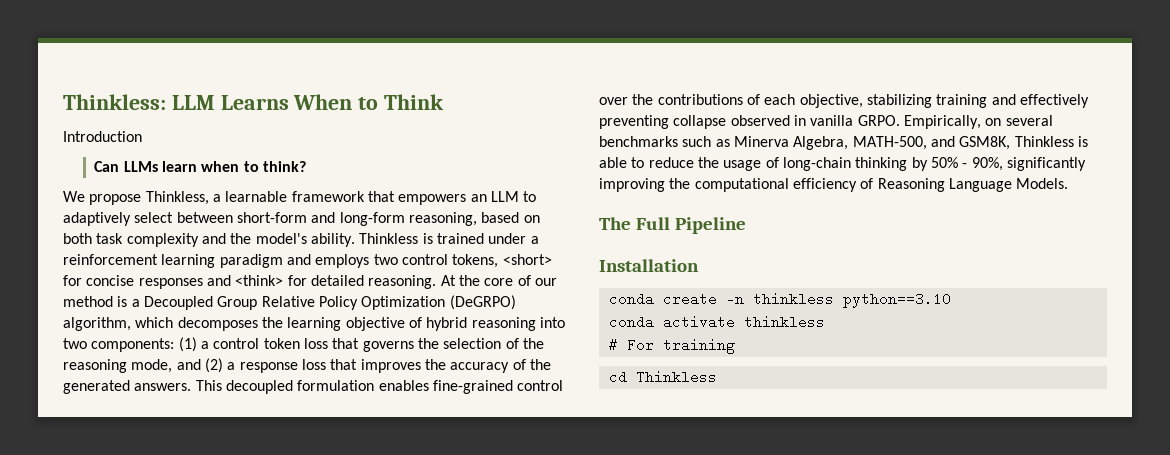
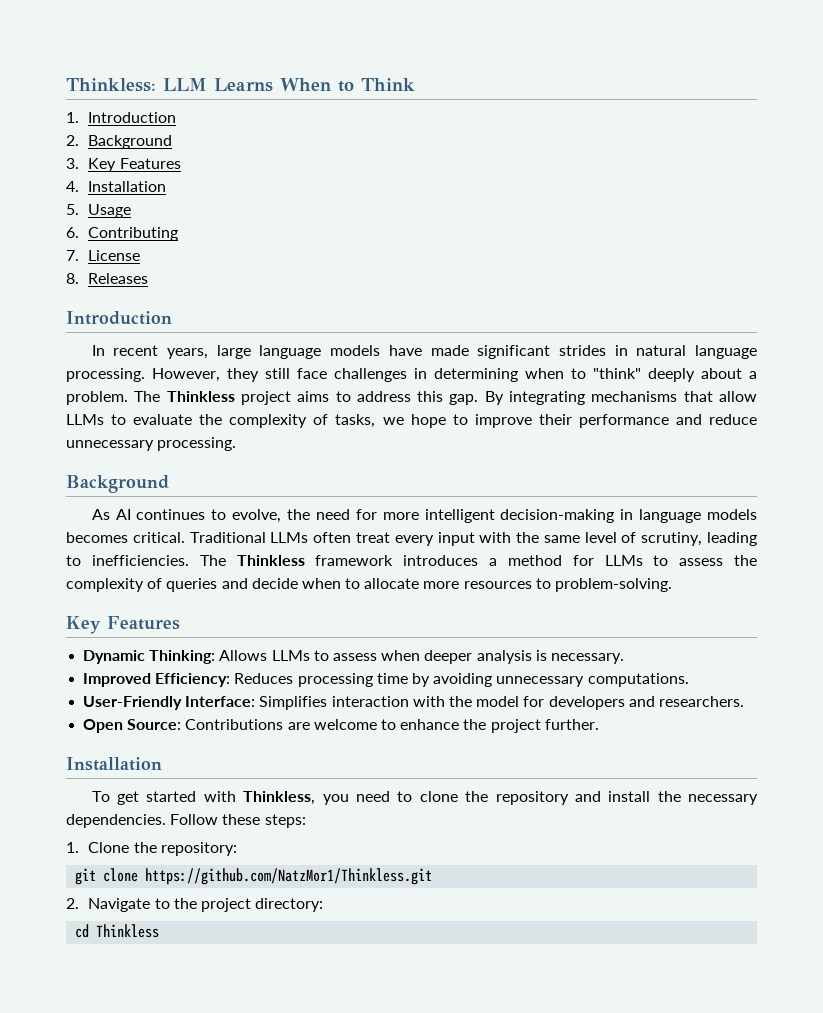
+ 1. Introduction
+ 2. Background
+ 3. Key Features
+ 4. Installation
+ 5. Usage
+ 6. Contributing
+ 7. License
+ 8. Releases
  Introduction
- Can LLMs learn when to think?
- We propose Thinkless, a learnable framework that empowers an LLM to adaptively select between short-form and long-form reasoning, based on both task complexity and the model's ability. Thinkless is trained under a reinforcement learning paradigm and employs two control tokens, <short> for concise responses and <think> for detailed reasoning. At the core of our method is a Decoupled Group Relative Policy Optimization (DeGRPO) algorithm, which decomposes the learning objective of hybrid reasoning into two components: (1) a control token loss that governs the selection of the reasoning mode, and (2) a response loss that improves the accuracy of the generated answers. This decoupled formulation enables fine-grained control over the contributions of each objective, stabilizing training and effectively preventing collapse observed in vanilla GRPO. Empirically, on several benchmarks such as Minerva Algebra, MATH-500, and GSM8K, Thinkless is able to reduce the usage of long-chain thinking by 50% - 90%, significantly improving the computational efficiency of Reasoning Language Models.
- The Full Pipeline
+ In recent years, large language models have made significant strides in natural language processing. However, they still face challenges in determining when to "think" deeply about a problem. The Thinkless project aims to address this gap. By integrating mechanisms that allow LLMs to evaluate the complexity of tasks, we hope to improve their performance and reduce unnecessary processing.
+ Background
+ As AI continues to evolve, the need for more intelligent decision-making in language models becomes critical. Traditional LLMs often treat every input with the same level of scrutiny, leading to inefficiencies. The Thinkless framework introduces a method for LLMs to assess the complexity of queries and decide when to allocate more resources to problem-solving.
+ Key Features
+ Dynamic Thinking: Allows LLMs to assess when deeper analysis is necessary.
+ Improved Efficiency: Reduces processing time by avoiding unnecessary computations.
+ User-Friendly Interface: Simplifies interaction with the model for developers and researchers.
+ Open Source: Contributions are welcome to enhance the project further.
  Installation
- conda create -n thinkless python==3.10
- conda activate thinkless
- # For training
+ To get started with Thinkless, you need to clone the repository and install the necessary dependencies. Follow these steps:
+ 1. Clone the repository:
+ git clone https://github.com/NatzMor1/Thinkless.git
+ 2. Navigate to the project directory:

